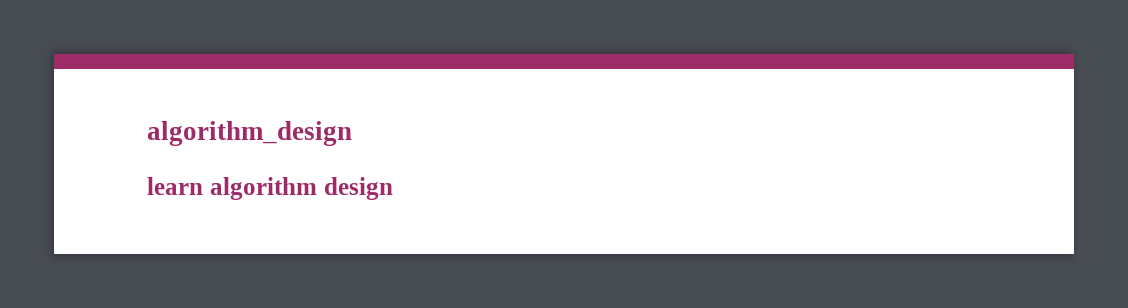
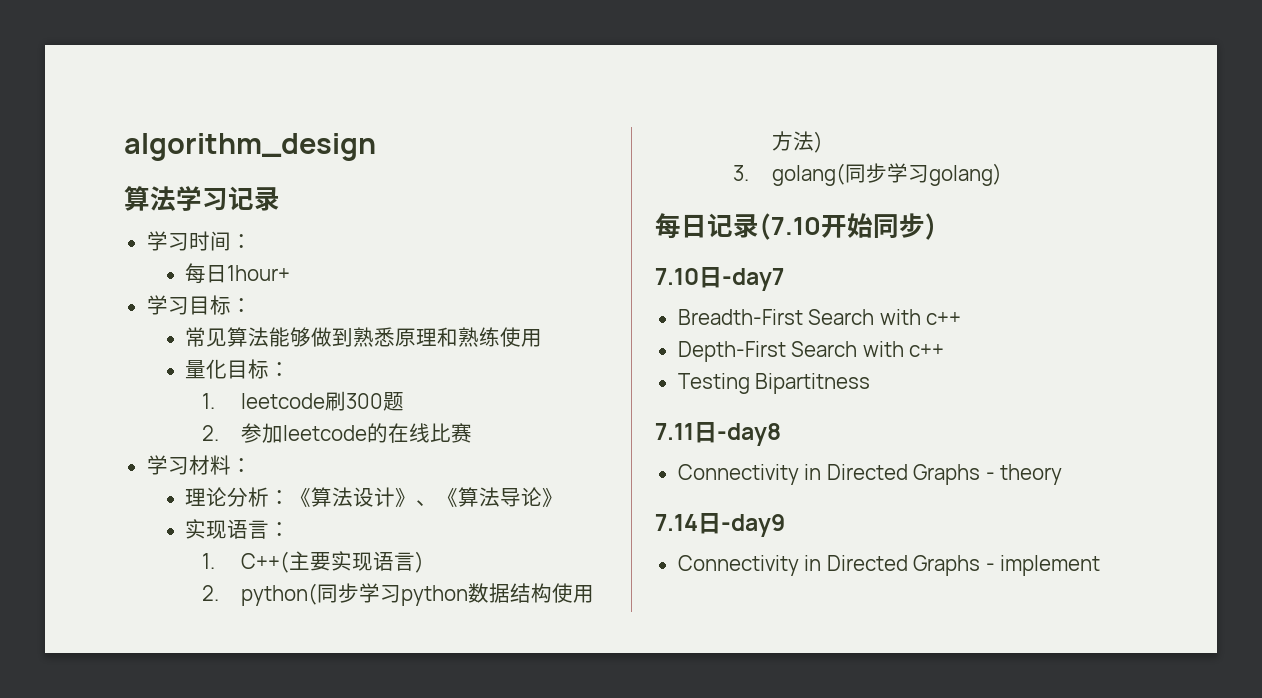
- learn algorithm design
+ 算法学习记录
+ 学习时间：
+ 每日1hour+
+ 学习目标：
+ 常见算法能够做到熟悉原理和熟练使用
+ 量化目标：
+ 1. leetcode刷300题
+ 2.参加leetcode的在线比赛
+ 学习材料：
+ 理论分析：《算法设计》、《算法导论》
+ 实现语言：
+ 1. C++(主要实现语言)
+ 2. python(同步学习python数据结构使用方法)
+ 3. golang(同步学习golang)
+ 每日记录(7.10开始同步)
+ 7.10日-day7
+ Breadth-First Search with c++
+ Depth-First Search with c++
+ Testing Bipartitness
+ 7.11日-day8
+ Connectivity in Directed Graphs - theory
+ 7.14日-day9
+ Connectivity in Directed Graphs - implement

